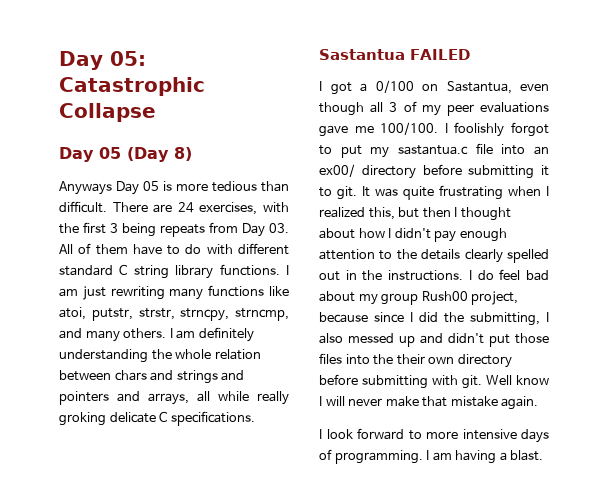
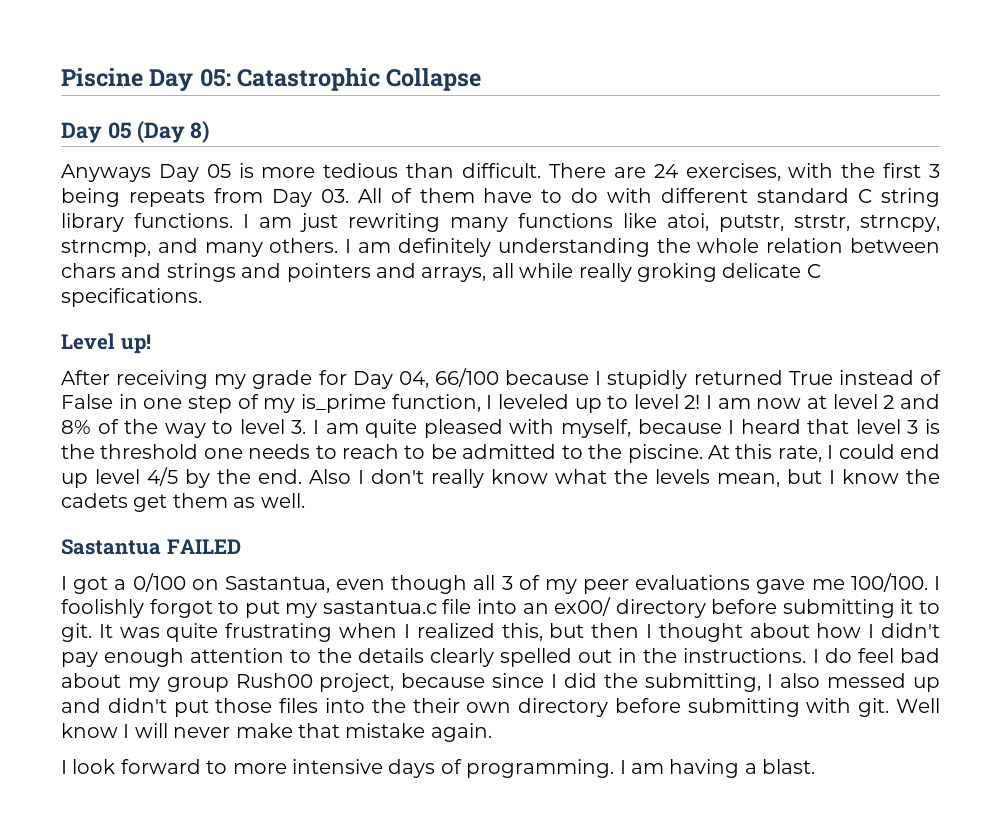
- Day 05: Catastrophic Collapse
+ Piscine Day 05: Catastrophic Collapse
+ Level up!
+ After receiving my grade for Day 04, 66/100 because I stupidly returned True instead of False in one step of my is_prime function, I leveled up to level 2! I am now at level 2 and 8% of the way to level 3. I am quite pleased with myself, because I heard that level 3 is the threshold one needs to reach to be admitted to the piscine. At this rate, I could end up level 4/5 by the end. Also I don't really know what the levels mean, but I know the cadets get them as well.

